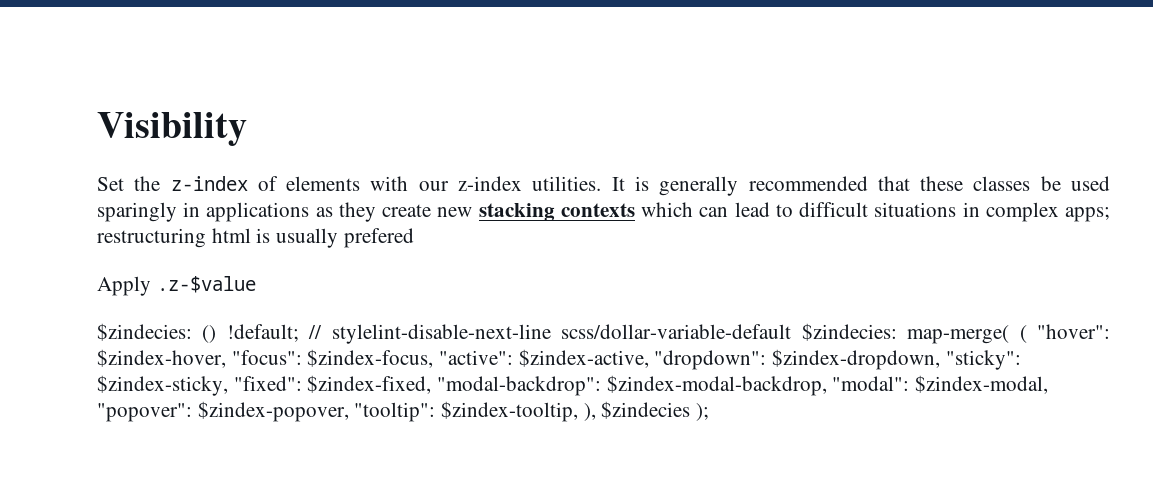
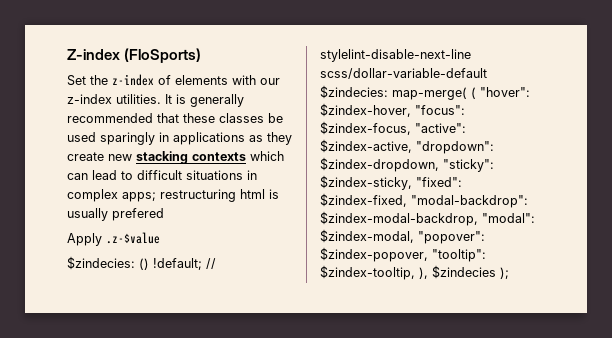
- Visibility
+ Z-index (FloSports)

